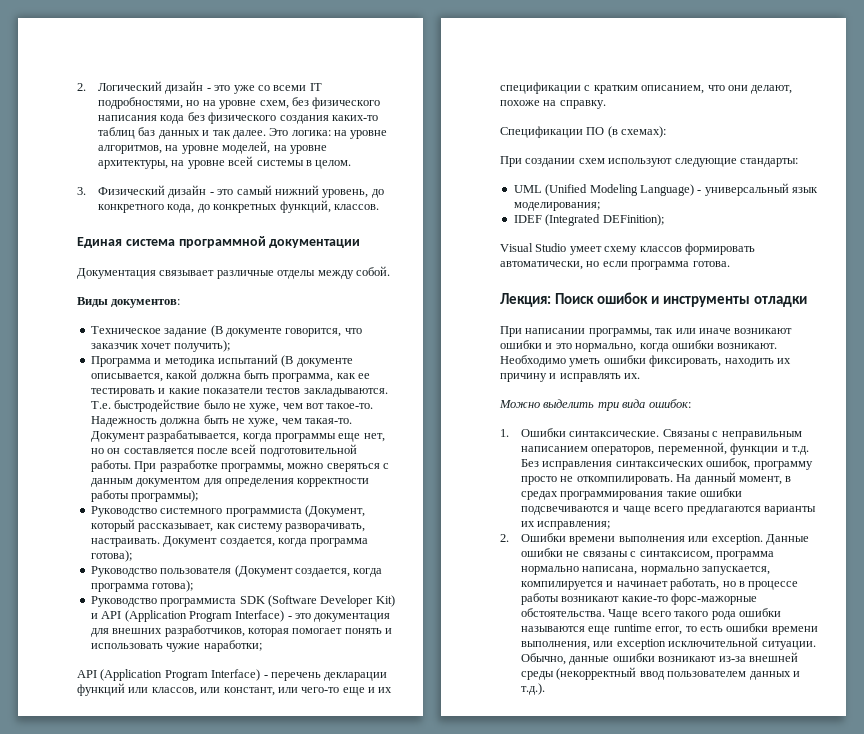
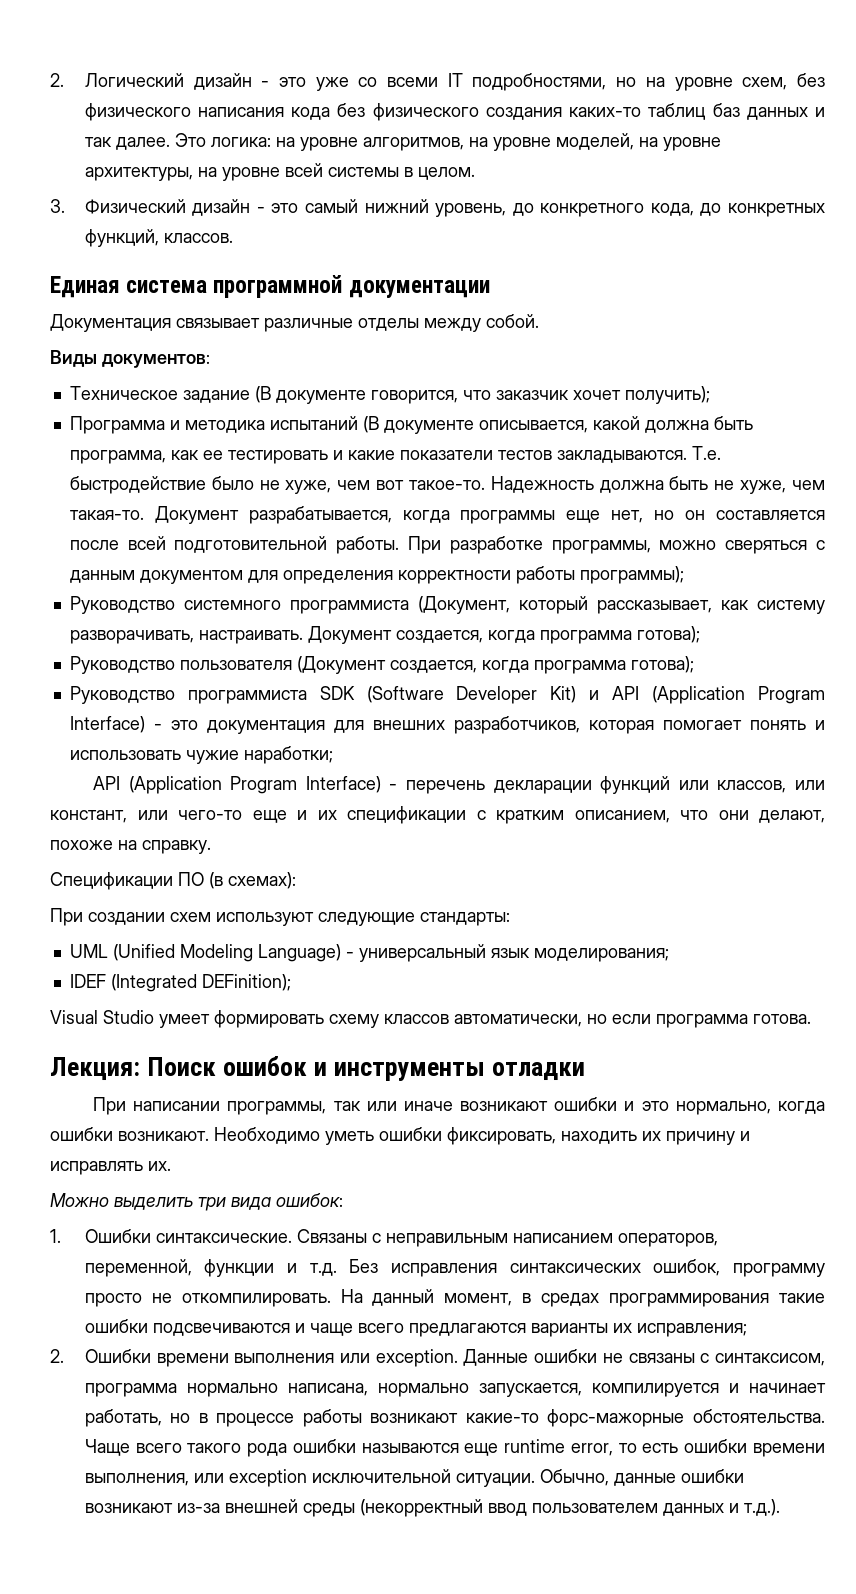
- Visual Studio умеет схему классов формировать автоматически, но если программа готова.
+ Visual Studio умеет формировать схему классов автоматически, но если программа готова.

